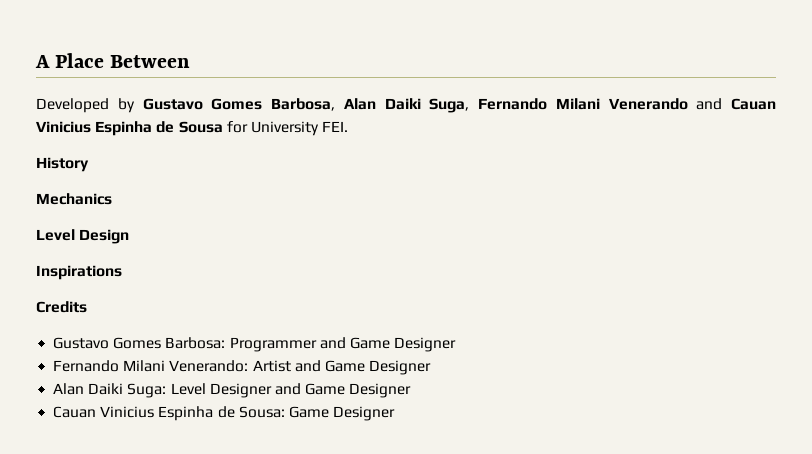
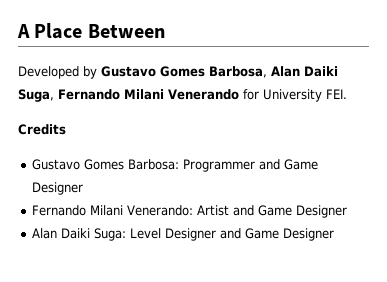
- Developed by Gustavo Gomes Barbosa, Alan Daiki Suga, Fernando Milani Venerando and Cauan Vinicius Espinha de Sousa for University FEI.
- History
- Mechanics
- Level Design
- Inspirations
+ Developed by Gustavo Gomes Barbosa, Alan Daiki Suga, Fernando Milani Venerando for University FEI.
- Cauan Vinicius Espinha de Sousa: Game Designer

